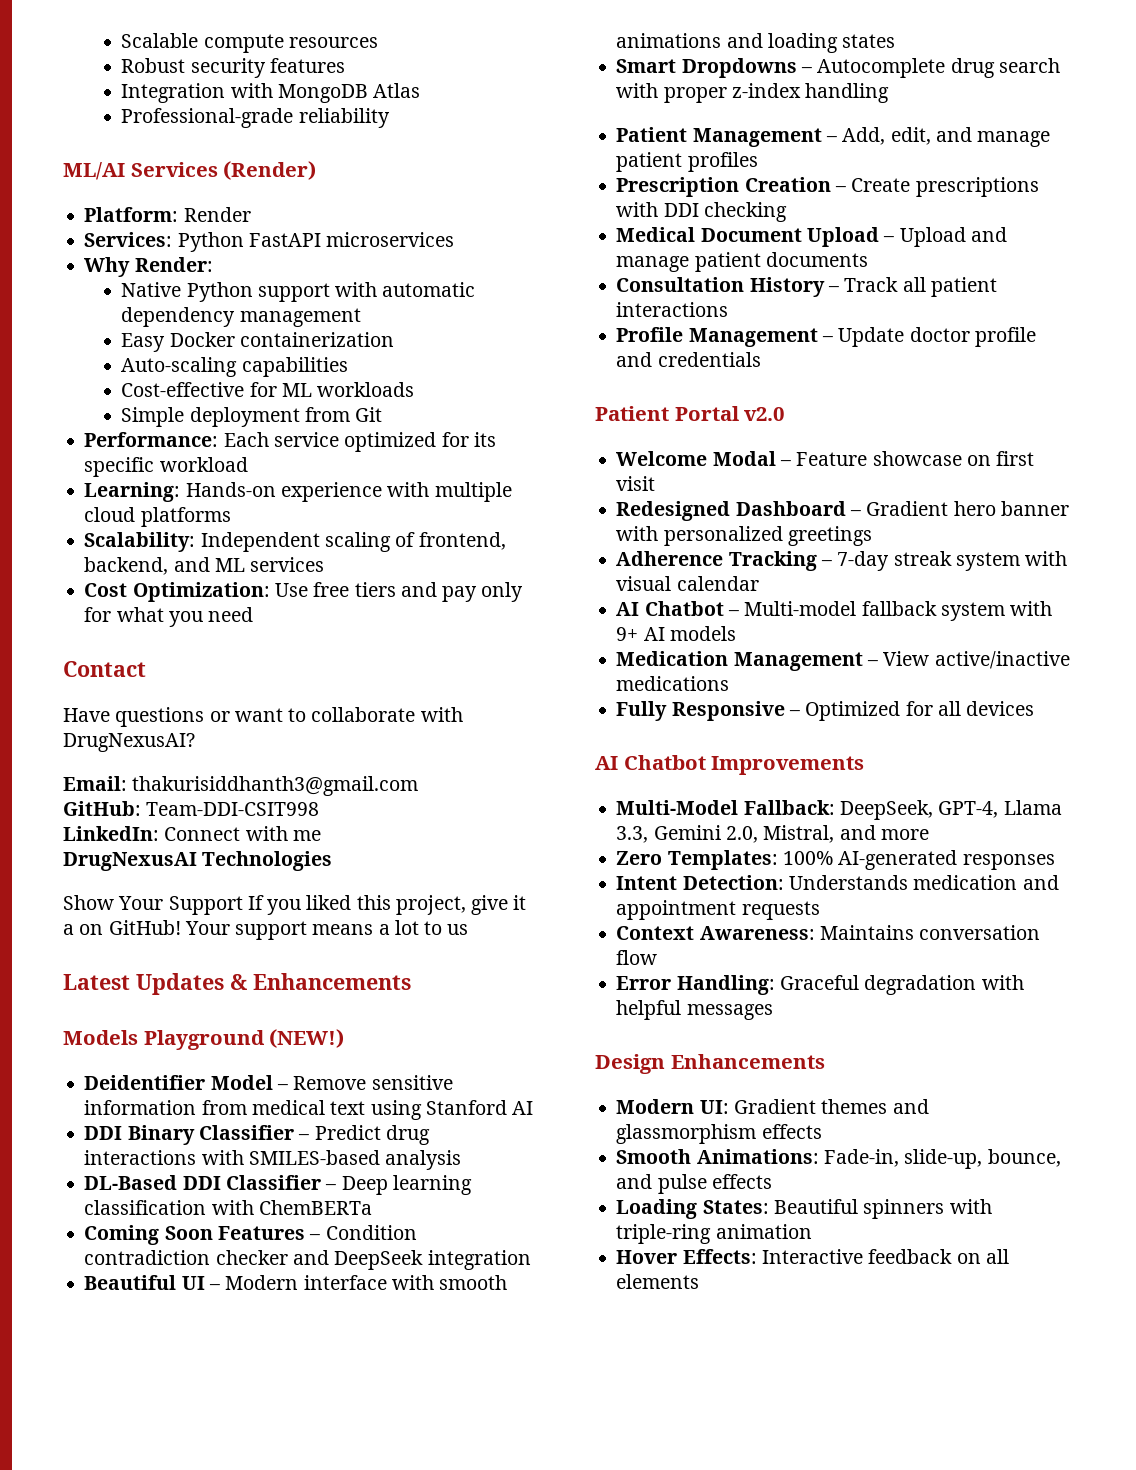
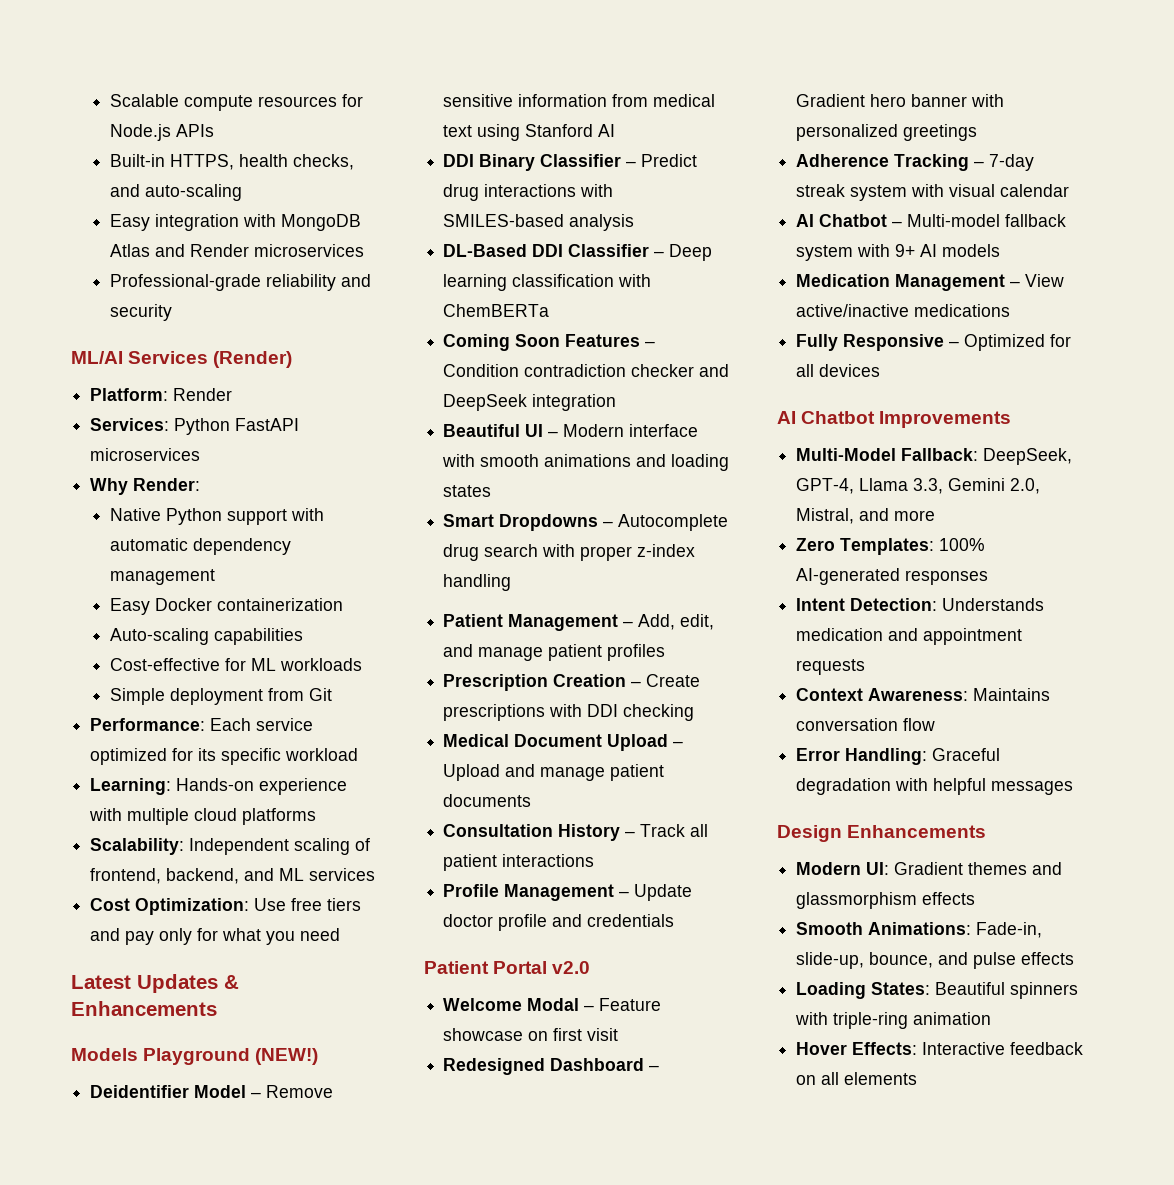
- Scalable compute resources
- Robust security features
- Integration with MongoDB Atlas
+ Scalable compute resources for Node.js APIs
+ Built-in HTTPS, health checks, and auto-scaling
+ Easy integration with MongoDB Atlas and Render microservices
- Professional-grade reliability
+ Professional-grade reliability and security
- Contact
- Have questions or want to collaborate with DrugNexusAI?
- Email: thakurisiddhanth3@gmail.com
- GitHub: Team-DDI-CSIT998
- LinkedIn: Connect with me
- DrugNexusAI Technologies
- Show Your Support If you liked this project, give it a on GitHub! Your support means a lot to us

